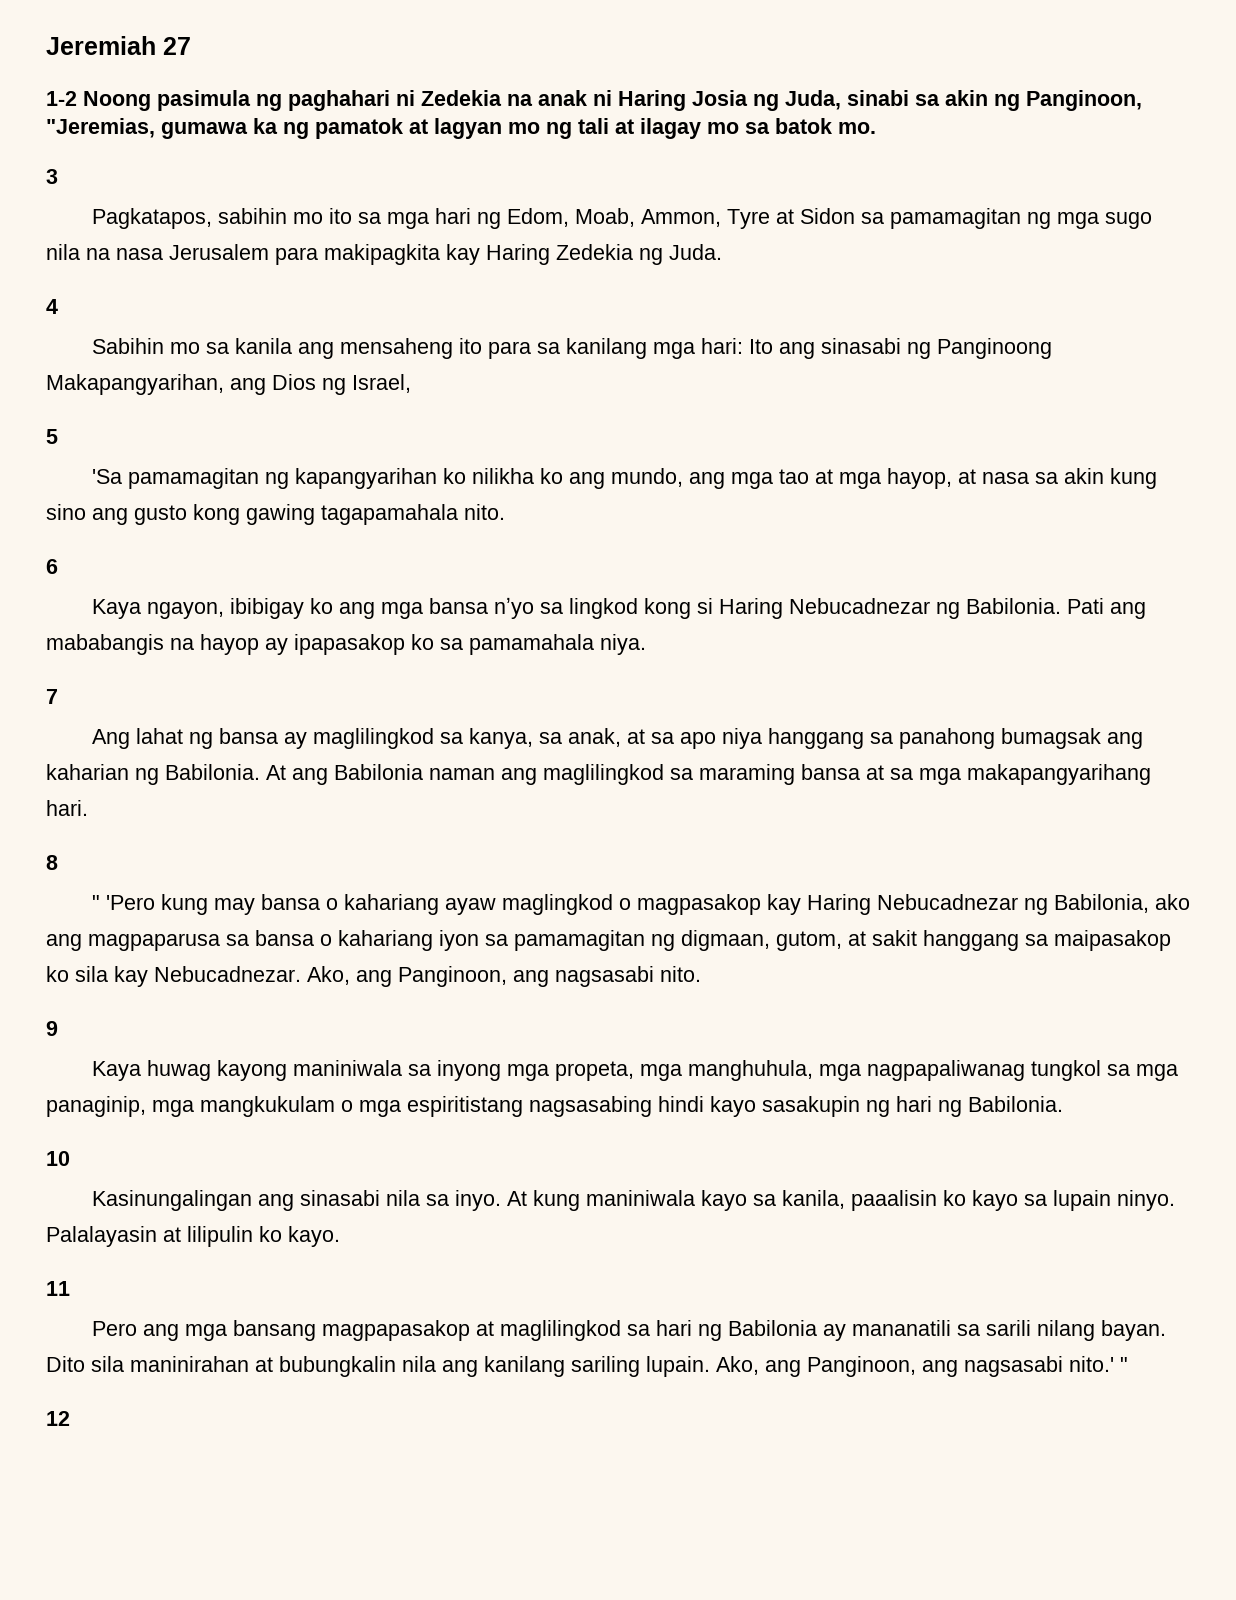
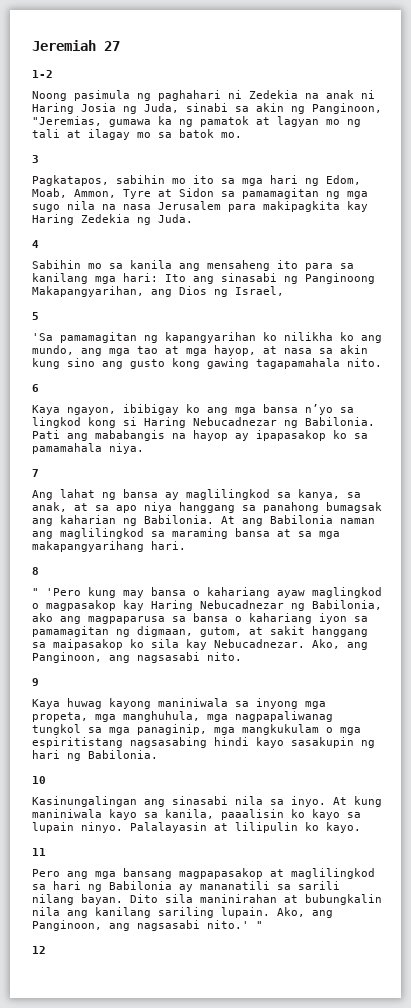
- 1-2 Noong pasimula ng paghahari ni Zedekia na anak ni Haring Josia ng Juda, sinabi sa akin ng Panginoon, "Jeremias, gumawa ka ng pamatok at lagyan mo ng tali at ilagay mo sa batok mo.
+ 1-2
+ Noong pasimula ng paghahari ni Zedekia na anak ni Haring Josia ng Juda, sinabi sa akin ng Panginoon, "Jeremias, gumawa ka ng pamatok at lagyan mo ng tali at ilagay mo sa batok mo.

